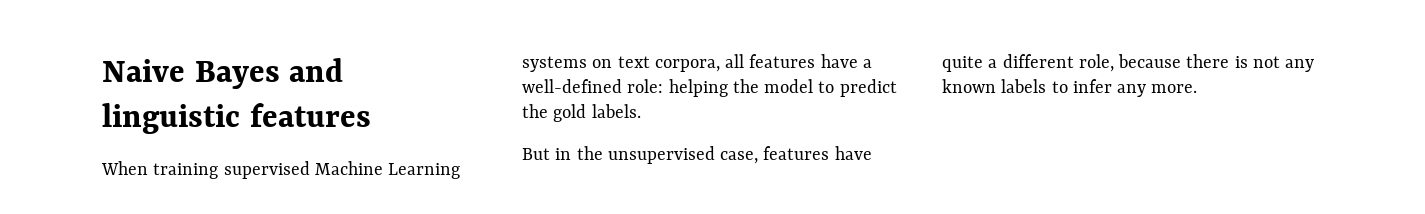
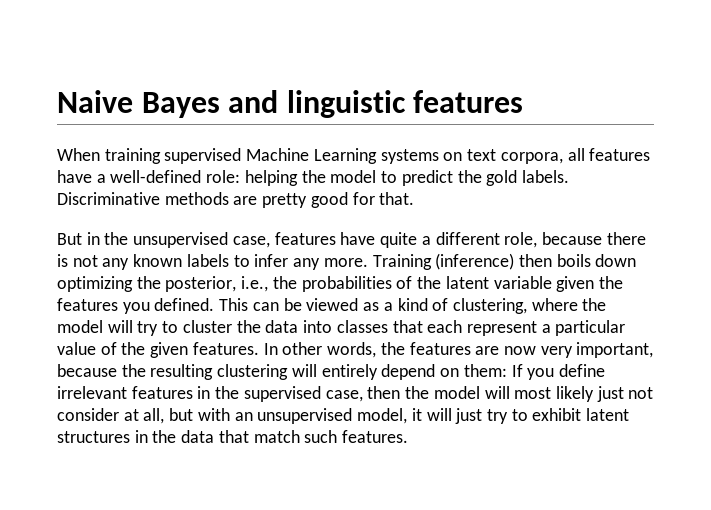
+ Discriminative methods are pretty good for that.
+ Training (inference) then boils down optimizing the posterior, i.e., the probabilities of the latent variable given the features you defined. This can be viewed as a kind of clustering, where the model will try to cluster the data into classes that each represent a particular value of the given features. In other words, the features are now very important, because the resulting clustering will entirely depend on them: If you define irrelevant features in the supervised case, then the model will most likely just not consider at all, but with an unsupervised model, it will just try to exhibit latent structures in the data that match such features.

